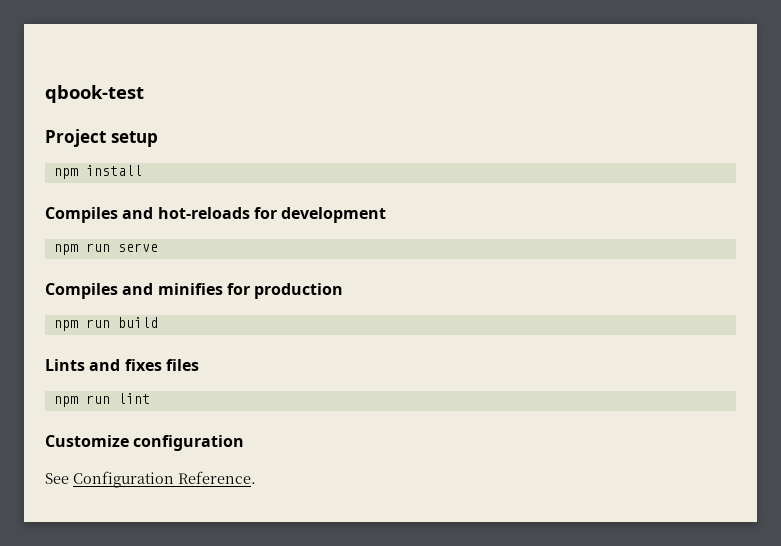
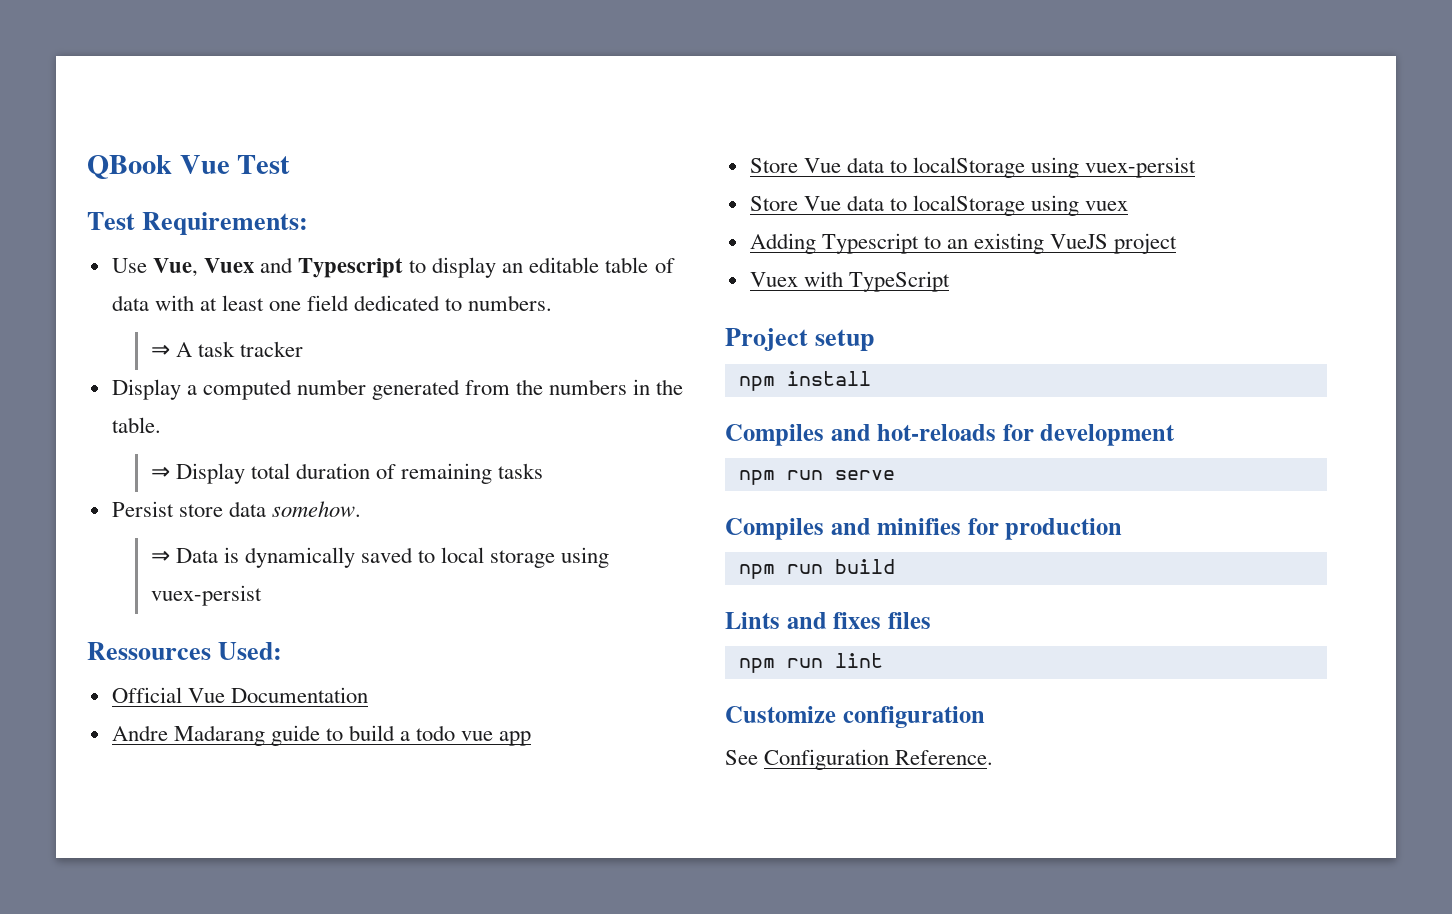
- qbook-test
+ QBook Vue Test
+ Test Requirements:
+ Use Vue, Vuex and Typescript to display an editable table of data with at least one field dedicated to numbers.
+ ⇒ A task tracker
+ Display a computed number generated from the numbers in the table.
+ ⇒ Display total duration of remaining tasks
+ Persist store data somehow.
+ ⇒ Data is dynamically saved to local storage using vuex-persist
+ Ressources Used:
+ Official Vue Documentation
+ Andre Madarang guide to build a todo vue app
+ Store Vue data to localStorage using vuex-persist
+ Store Vue data to localStorage using vuex
+ Adding Typescript to an existing VueJS project
+ Vuex with TypeScript

